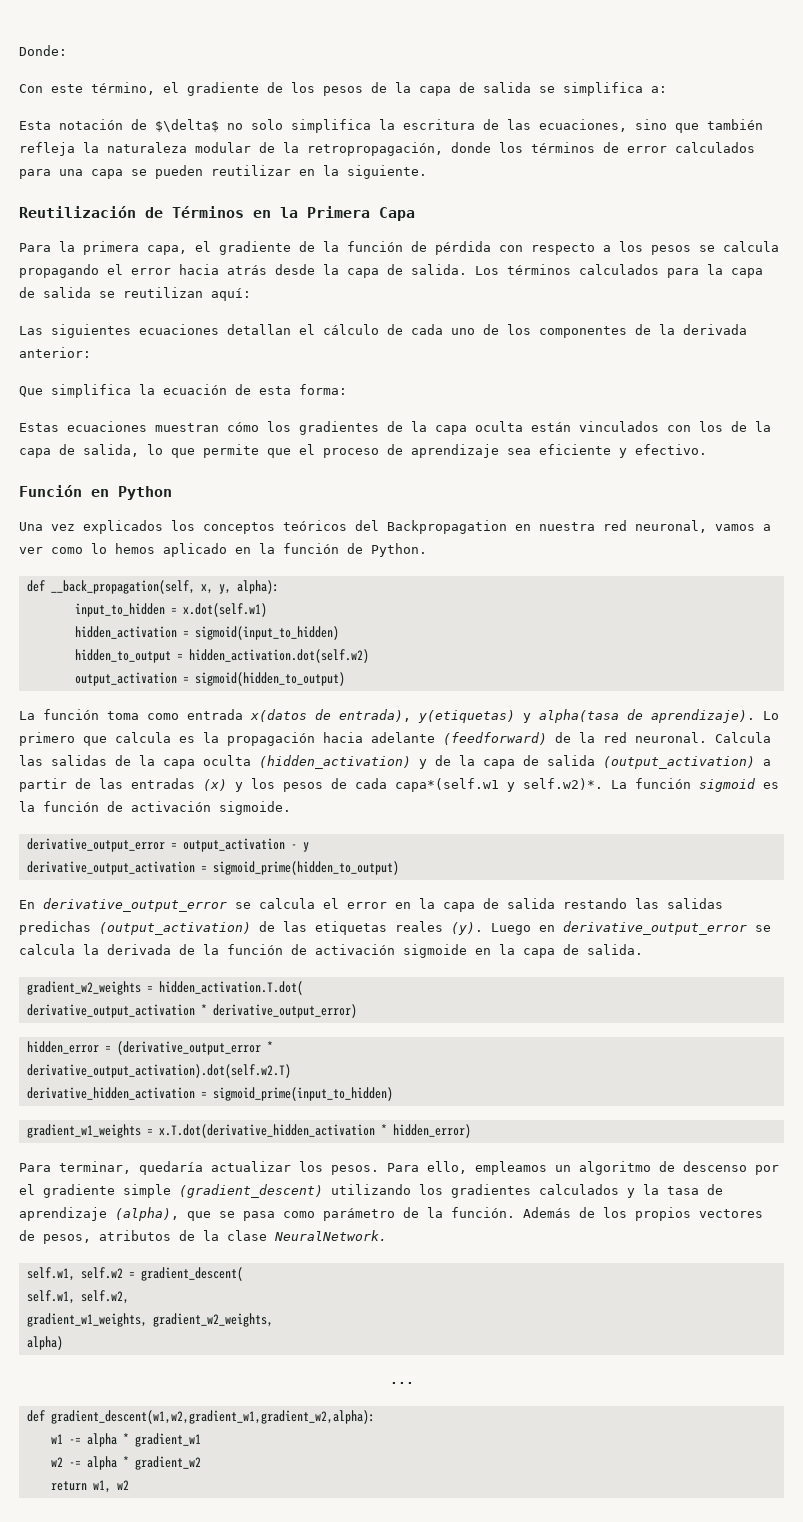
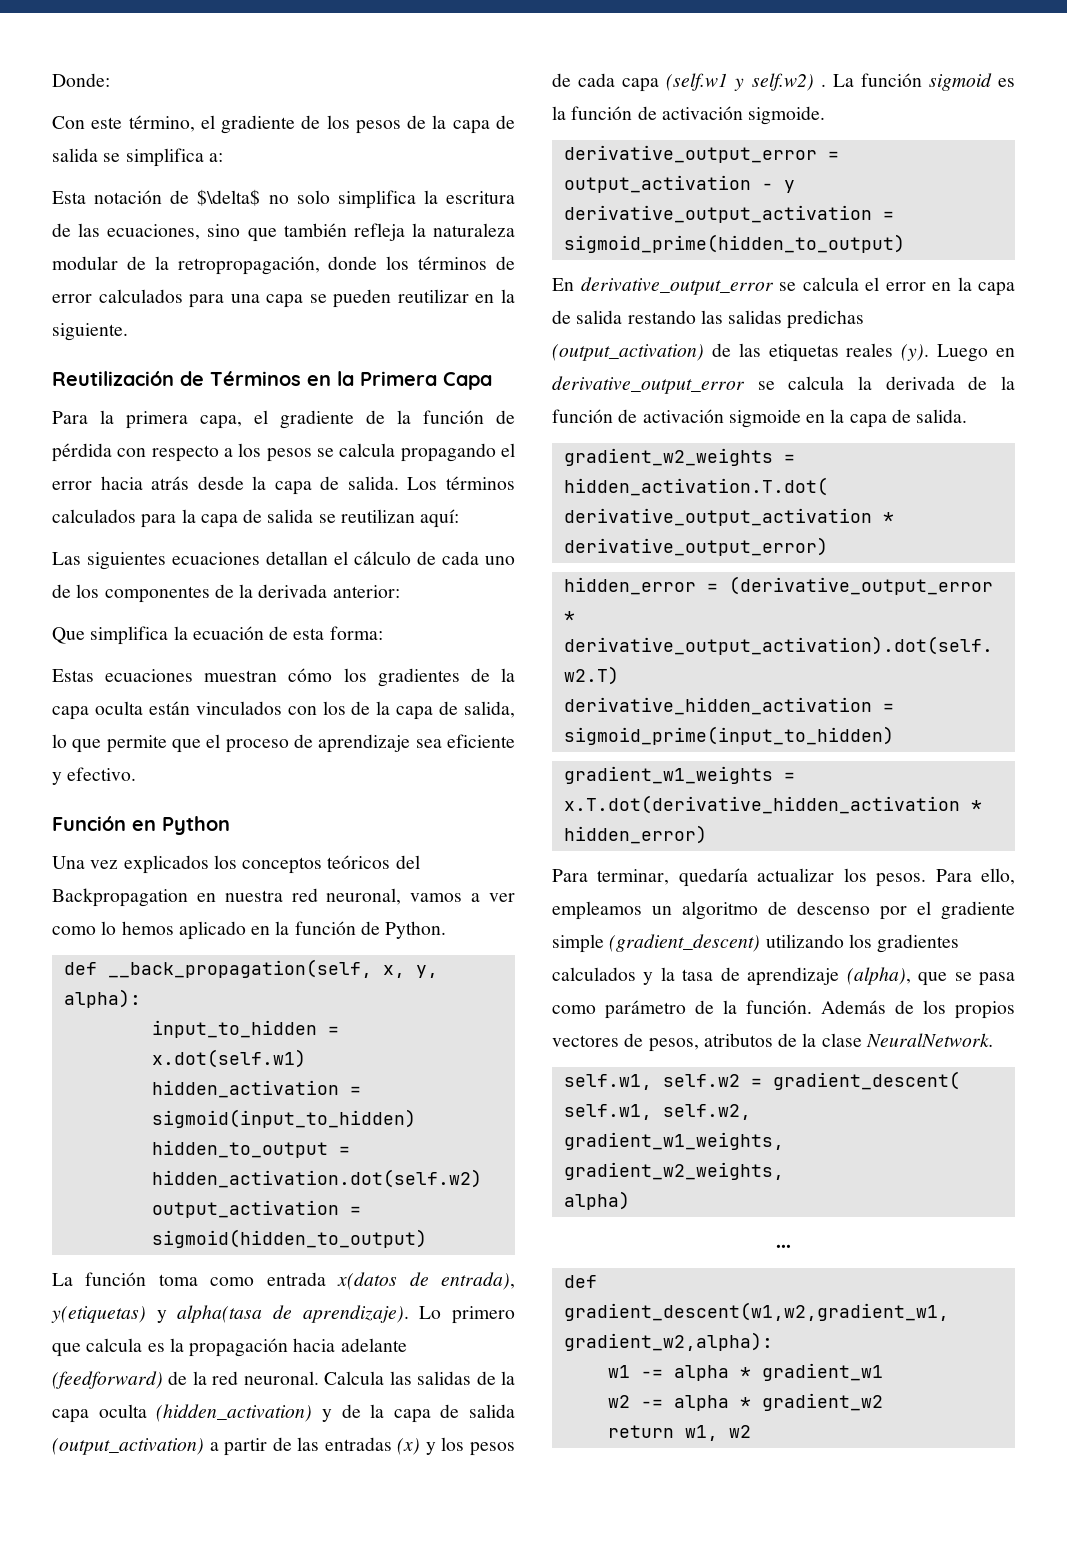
- Calcula las salidas de la capa oculta (hidden_activation) y de la capa de salida (output_activation) a partir de las entradas (x) y los pesos de cada capa*(self.w1 y self.w2)*. La función sigmoid es la función de activación sigmoide.
+ Calcula las salidas de la capa oculta (hidden_activation) y de la capa de salida (output_activation) a partir de las entradas (x) y los pesos de cada capa (self.w1 y self.w2) . La función sigmoid es la función de activación sigmoide.

